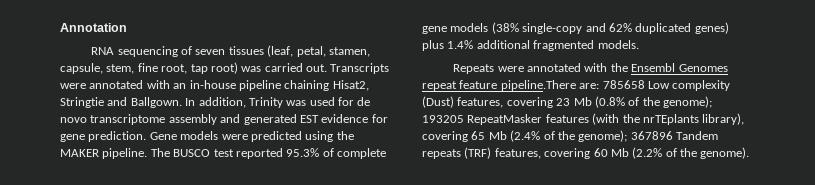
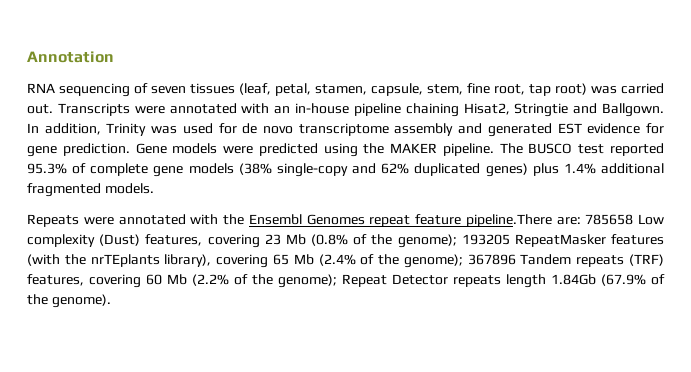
- Repeats were annotated with the Ensembl Genomes repeat feature pipeline.There are: 785658 Low complexity (Dust) features, covering 23 Mb (0.8% of the genome); 193205 RepeatMasker features (with the nrTEplants library), covering 65 Mb (2.4% of the genome); 367896 Tandem repeats (TRF) features, covering 60 Mb (2.2% of the genome).
+ Repeats were annotated with the Ensembl Genomes repeat feature pipeline.There are: 785658 Low complexity (Dust) features, covering 23 Mb (0.8% of the genome); 193205 RepeatMasker features (with the nrTEplants library), covering 65 Mb (2.4% of the genome); 367896 Tandem repeats (TRF) features, covering 60 Mb (2.2% of the genome); Repeat Detector repeats length 1.84Gb (67.9% of the genome).

